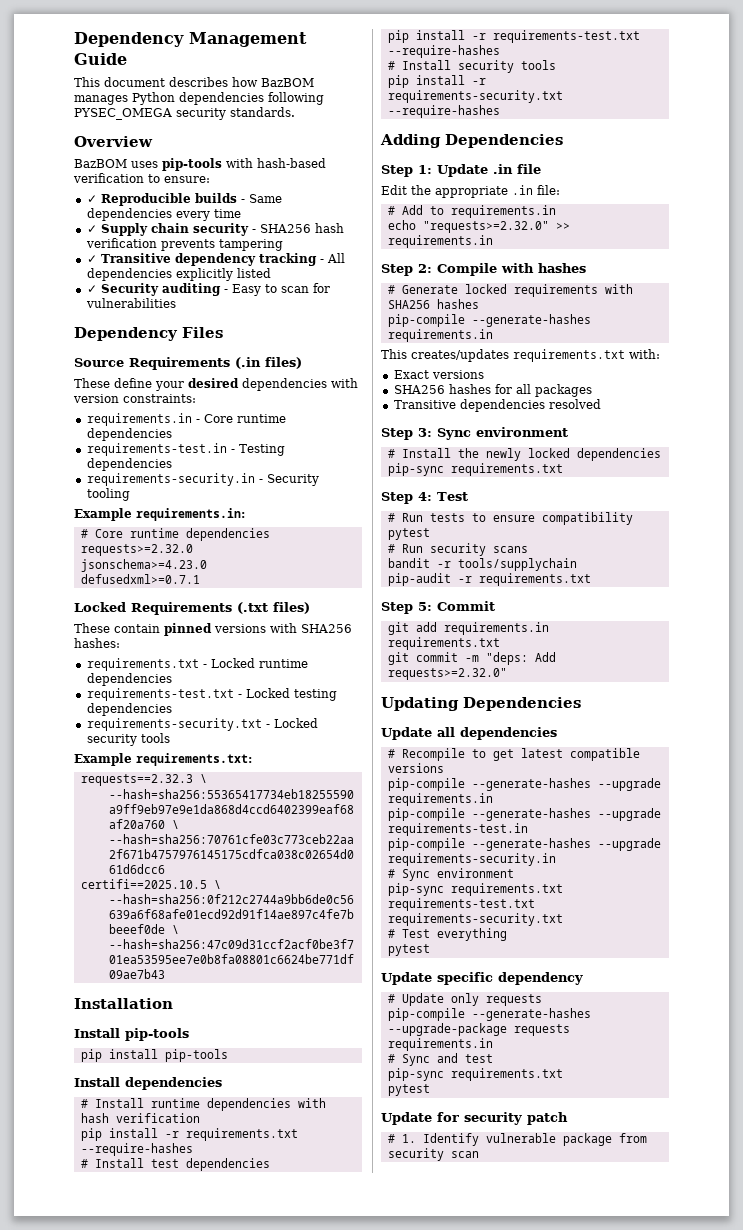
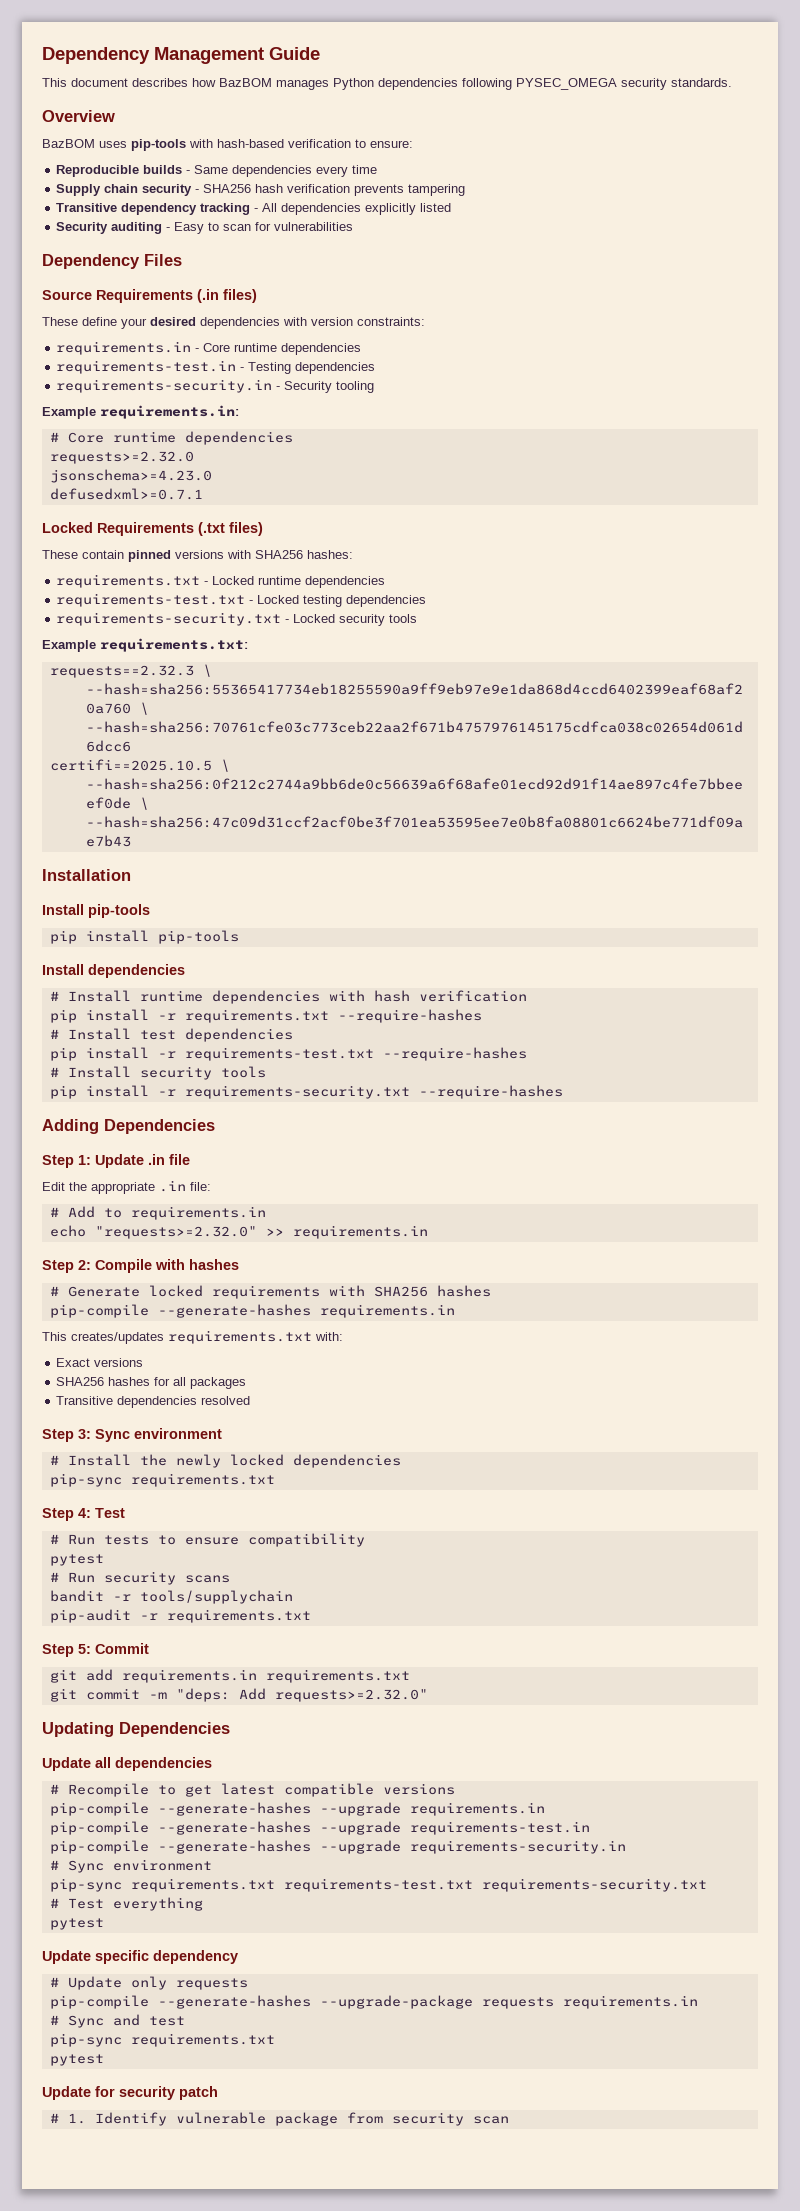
- ✓ Reproducible builds - Same dependencies every time
+ Reproducible builds - Same dependencies every time
- ✓ Supply chain security - SHA256 hash verification prevents tampering
+ Supply chain security - SHA256 hash verification prevents tampering
- ✓ Transitive dependency tracking - All dependencies explicitly listed
+ Transitive dependency tracking - All dependencies explicitly listed
- ✓ Security auditing - Easy to scan for vulnerabilities
+ Security auditing - Easy to scan for vulnerabilities

